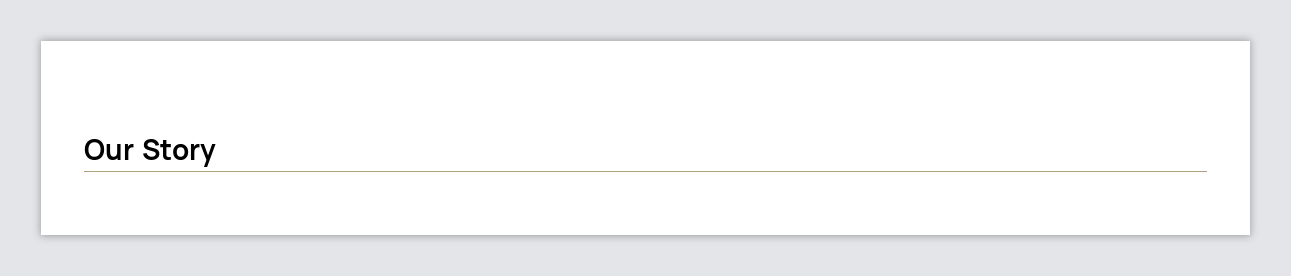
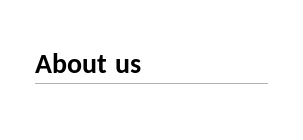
- Our Story
+ About us

